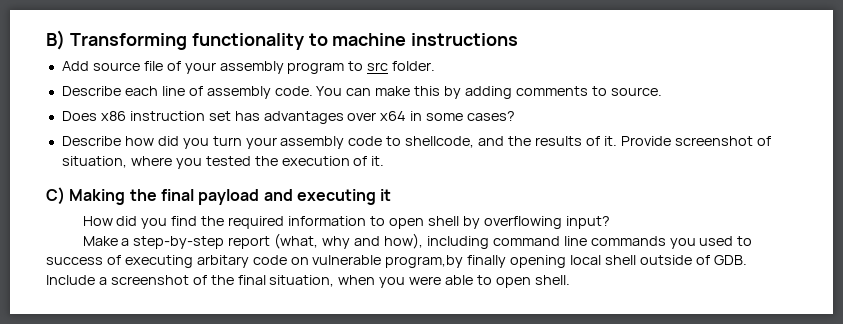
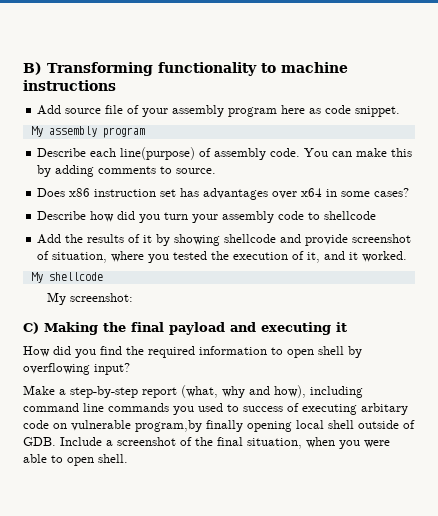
- Add source file of your assembly program to src folder.
+ Add source file of your assembly program here as code snippet.
+ My assembly program
- Describe each line of assembly code.
+ Describe each line(purpose) of assembly code.
- Describe how did you turn your assembly code to shellcode, and the results of it. Provide screenshot of situation, where you tested the execution of it.
+ Describe how did you turn your assembly code to shellcode
+ Add the results of it by showing shellcode and provide screenshot of situation, where you tested the execution of it, and it worked.
+ My shellcode
+ My screenshot:

